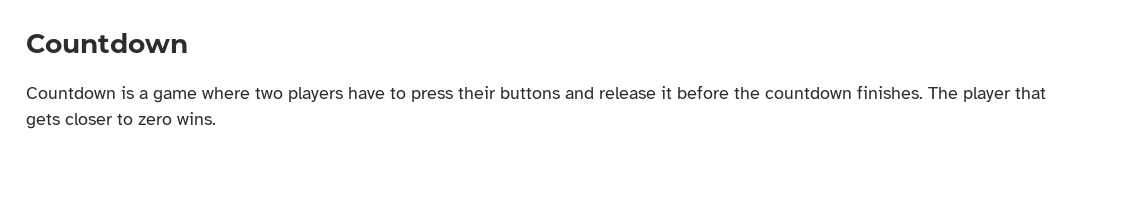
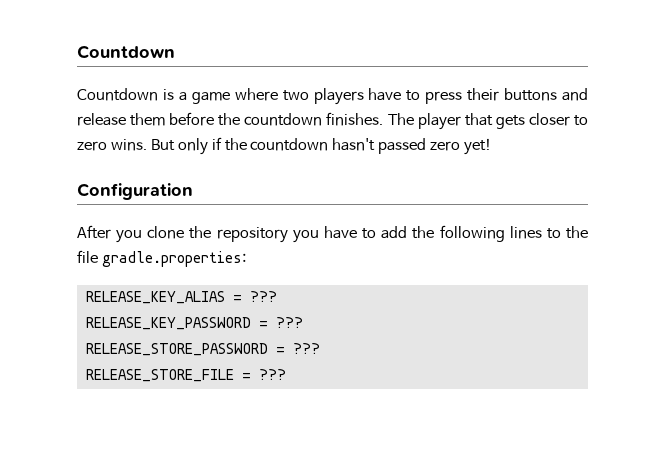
- Countdown is a game where two players have to press their buttons and release it before the countdown finishes.
+ Countdown is a game where two players have to press their buttons and release them before the countdown finishes.
+ But only if the countdown hasn't passed zero yet!
+ Configuration
+ After you clone the repository you have to add the following lines to the file gradle.properties:
+ RELEASE_KEY_ALIAS = ???
+ RELEASE_KEY_PASSWORD = ???
+ RELEASE_STORE_PASSWORD = ???
+ RELEASE_STORE_FILE = ???

